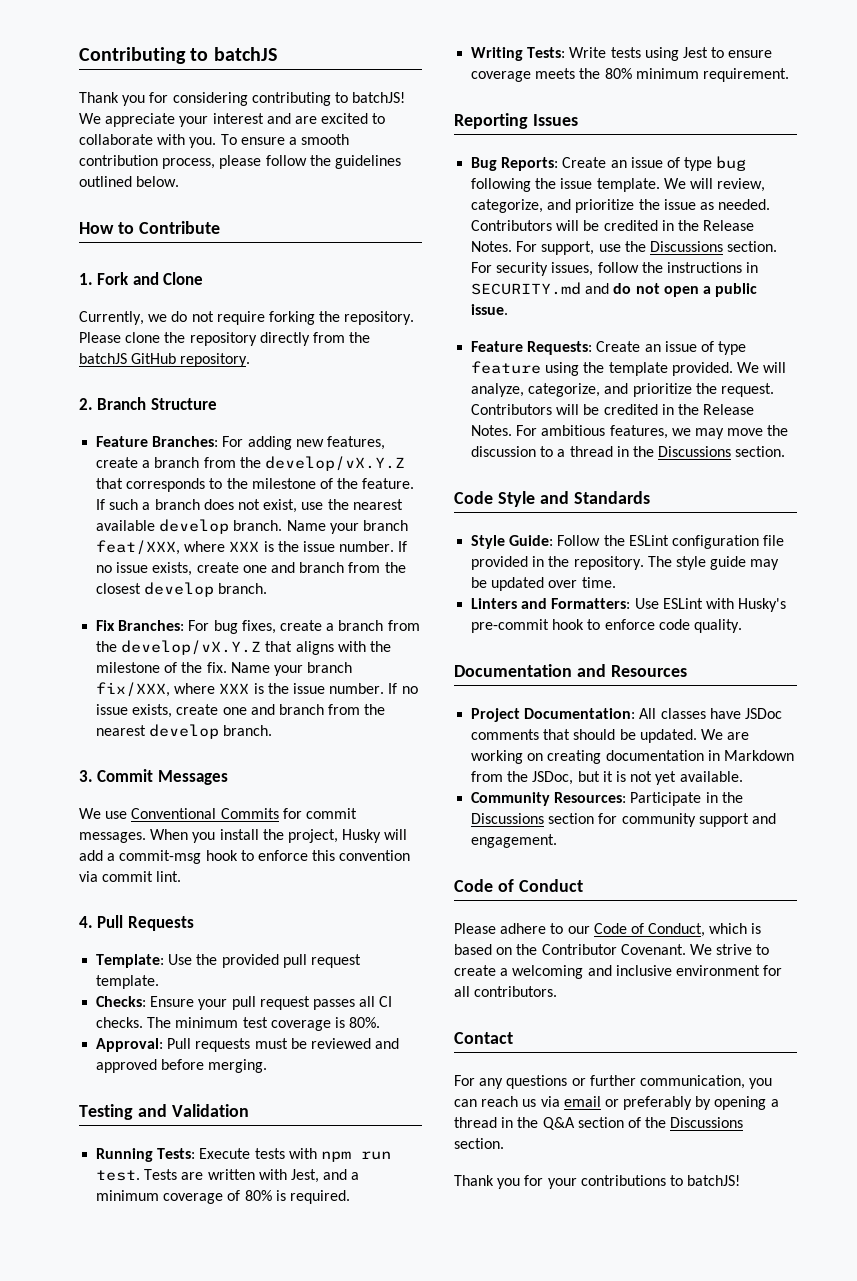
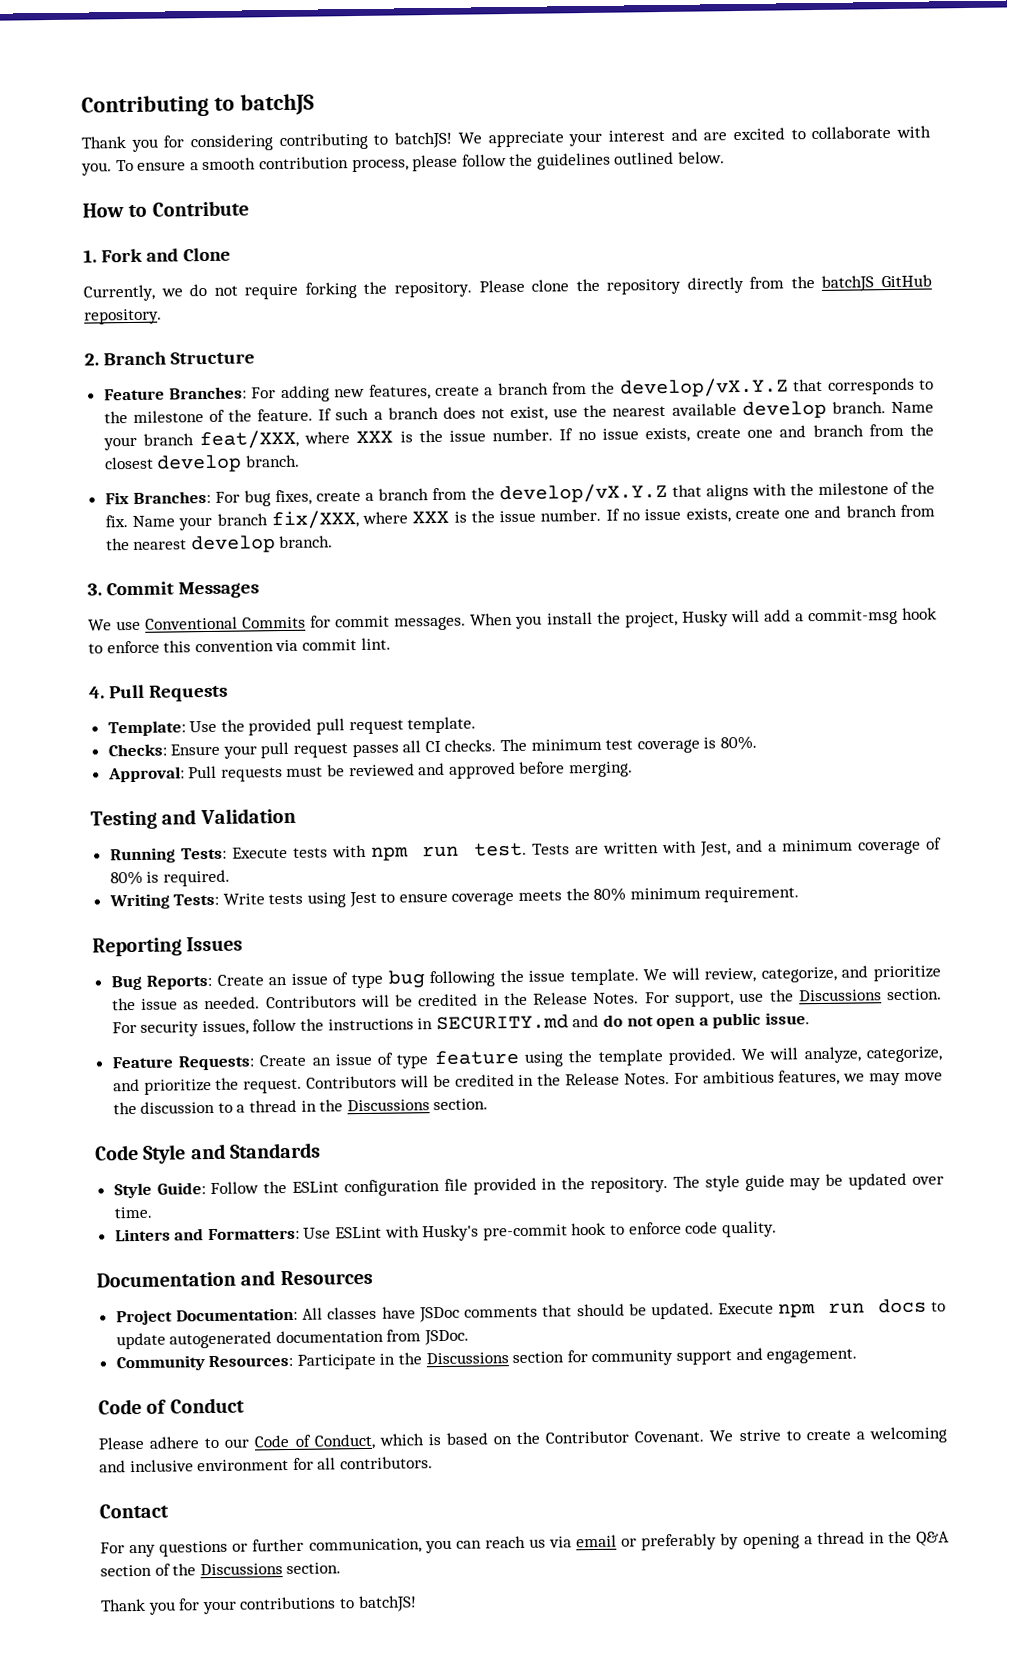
- We are working on creating documentation in Markdown from the JSDoc, but it is not yet available.
+ Execute npm run docs to update autogenerated documentation from JSDoc.

